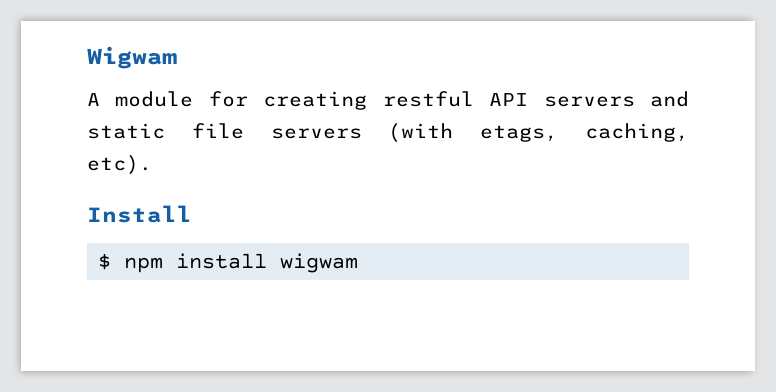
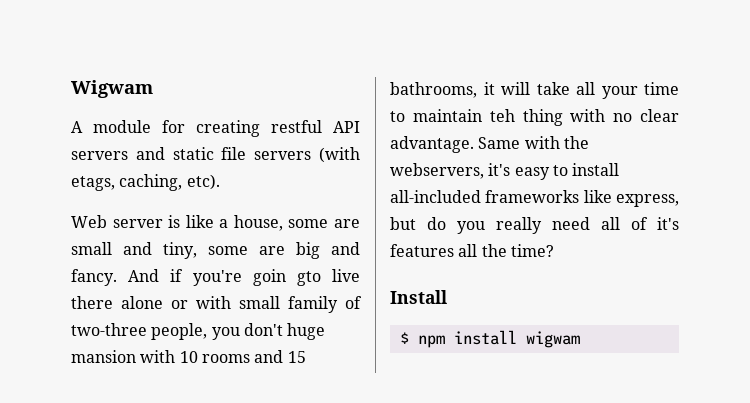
+ Web server is like a house, some are small and tiny, some are big and fancy. And if you're goin gto live there alone or with small family of two-three people, you don't huge mansion with 10 rooms and 15 bathrooms, it will take all your time to maintain teh thing with no clear advantage. Same with the webservers, it's easy to install all-included frameworks like express, but do you really need all of it's features all the time?

